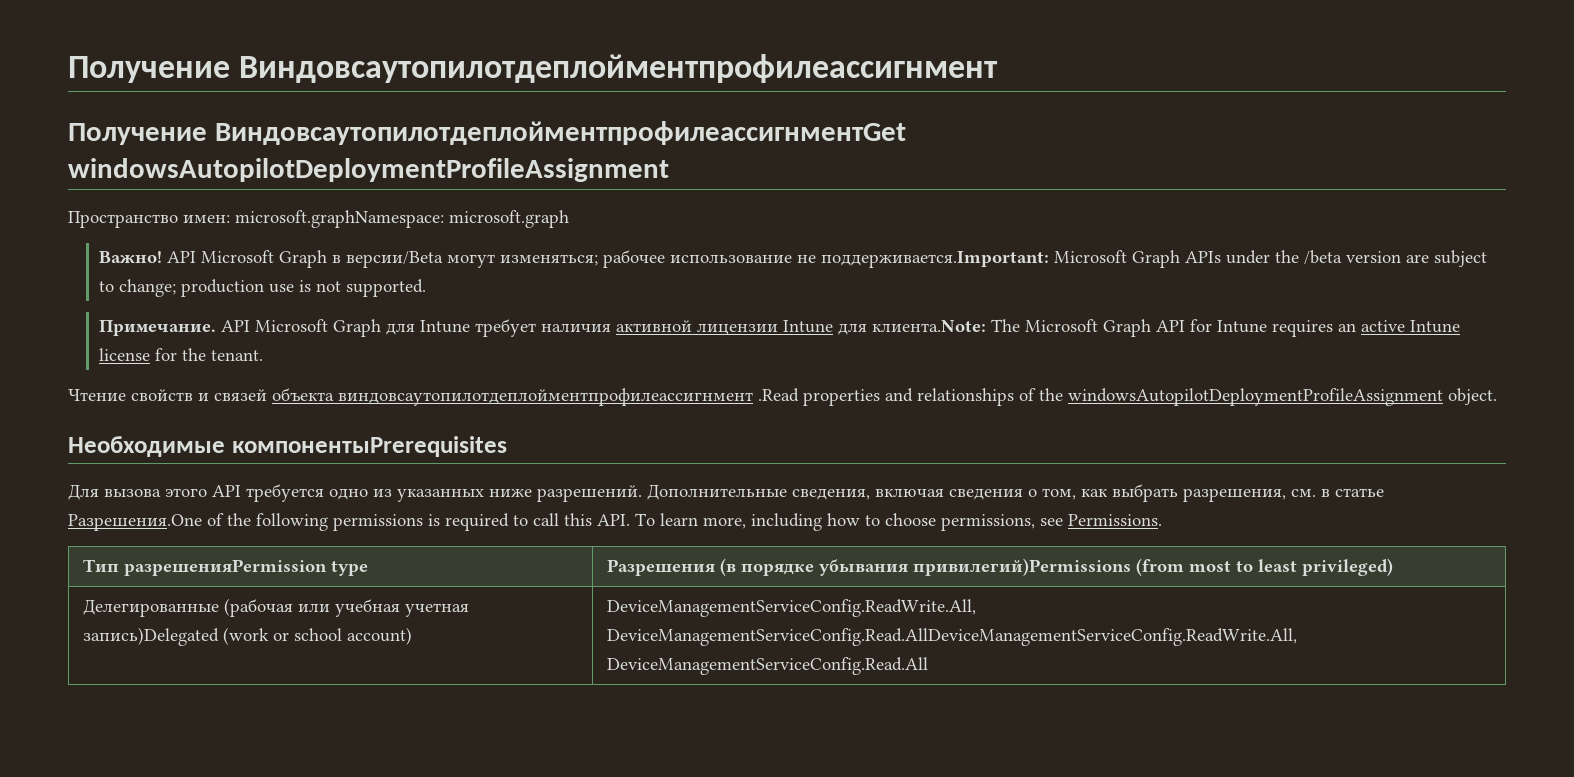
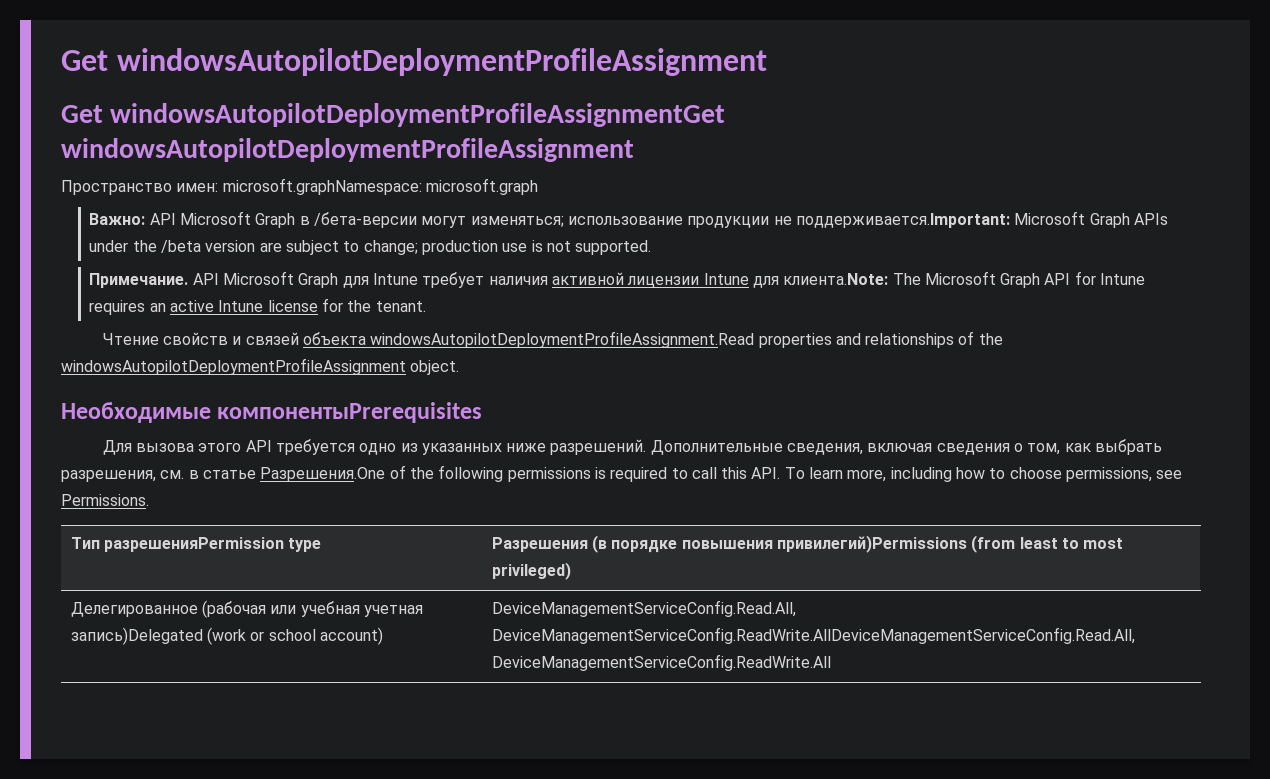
- Получение Виндовсаутопилотдеплойментпрофилеассигнмент
- Получение ВиндовсаутопилотдеплойментпрофилеассигнментGet windowsAutopilotDeploymentProfileAssignment
+ Get windowsAutopilotDeploymentProfileAssignment
+ Get windowsAutopilotDeploymentProfileAssignmentGet windowsAutopilotDeploymentProfileAssignment
- Важно! API Microsoft Graph в версии/Beta могут изменяться; рабочее использование не поддерживается.Important: Microsoft Graph APIs under the /beta version are subject to change; production use is not supported.
+ Важно: API Microsoft Graph в /бета-версии могут изменяться; использование продукции не поддерживается.Important: Microsoft Graph APIs under the /beta version are subject to change; production use is not supported.
- Чтение свойств и связей объекта виндовсаутопилотдеплойментпрофилеассигнмент .Read properties and relationships of the windowsAutopilotDeploymentProfileAssignment object.
+ Чтение свойств и связей объекта windowsAutopilotDeploymentProfileAssignment.Read properties and relationships of the windowsAutopilotDeploymentProfileAssignment object.
- Тип разрешенияPermission type | Разрешения (в порядке убывания привилегий)Permissions (from most to least privileged)
+ Тип разрешенияPermission type | Разрешения (в порядке повышения привилегий)Permissions (from least to most privileged)
- Делегированные (рабочая или учебная учетная запись)Delegated (work or school account) | DeviceManagementServiceConfig.ReadWrite.All, DeviceManagementServiceConfig.Read.AllDeviceManagementServiceConfig.ReadWrite.All, DeviceManagementServiceConfig.Read.All
+ Делегированное (рабочая или учебная учетная запись)Delegated (work or school account) | DeviceManagementServiceConfig.Read.All, DeviceManagementServiceConfig.ReadWrite.AllDeviceManagementServiceConfig.Read.All, DeviceManagementServiceConfig.ReadWrite.All

